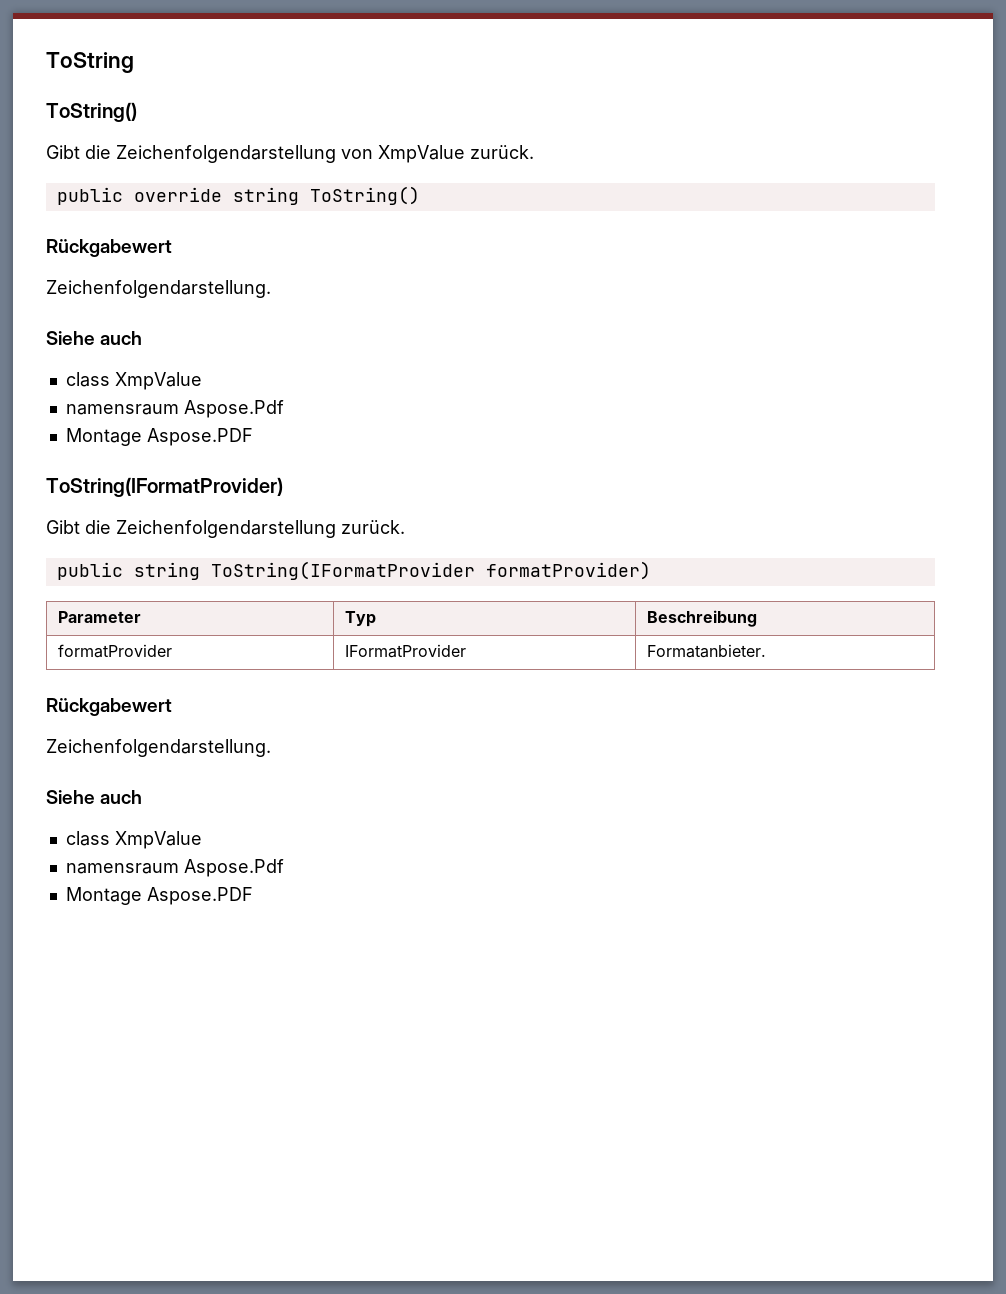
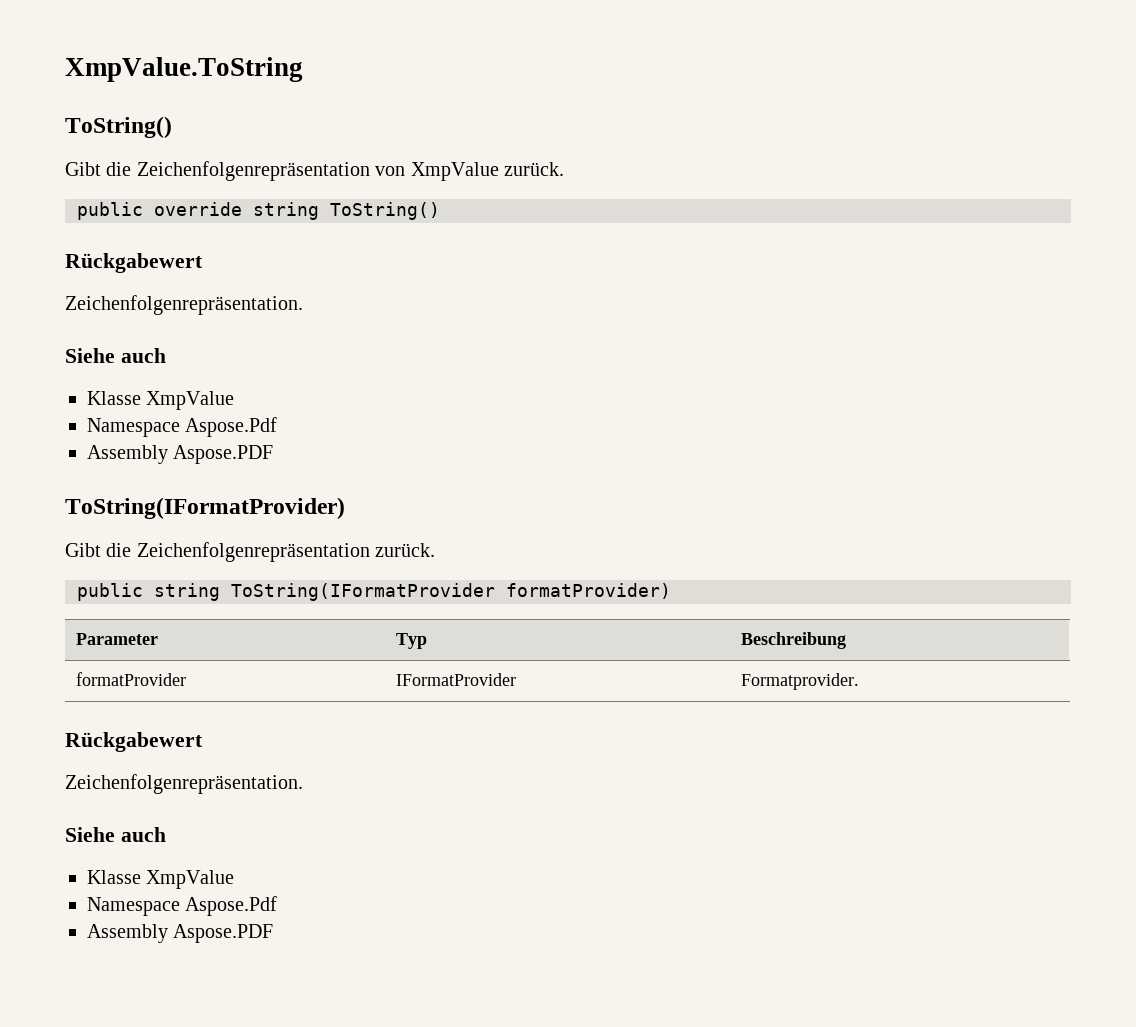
- ToString
+ XmpValue.ToString
- Gibt die Zeichenfolgendarstellung von XmpValue zurück.
+ Gibt die Zeichenfolgenrepräsentation von XmpValue zurück.
  public override string ToString()
  Rückgabewert
- Zeichenfolgendarstellung.
+ Zeichenfolgenrepräsentation.
  Siehe auch
- class XmpValue
- namensraum Aspose.Pdf
- Montage Aspose.PDF
+ Klasse XmpValue
+ Namespace Aspose.Pdf
+ Assembly Aspose.PDF
- Gibt die Zeichenfolgendarstellung zurück.
+ Gibt die Zeichenfolgenrepräsentation zurück.
- formatProvider | IFormatProvider | Formatanbieter.
+ formatProvider | IFormatProvider | Formatprovider.
  Rückgabewert
- Zeichenfolgendarstellung.
+ Zeichenfolgenrepräsentation.
  Siehe auch
- class XmpValue
- namensraum Aspose.Pdf
- Montage Aspose.PDF
+ Klasse XmpValue
+ Namespace Aspose.Pdf
+ Assembly Aspose.PDF

